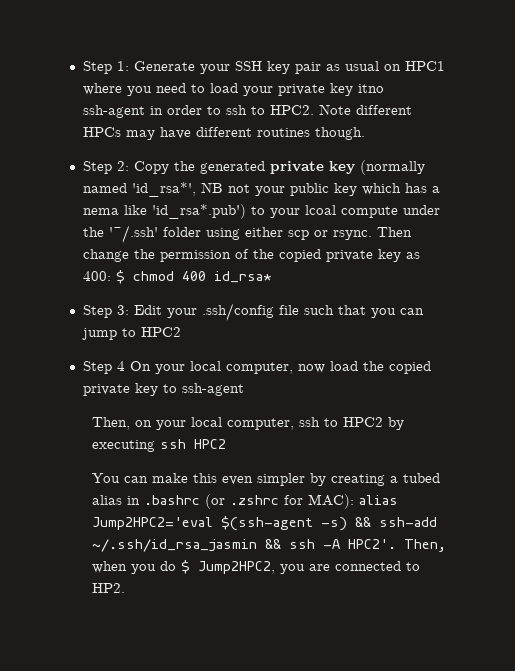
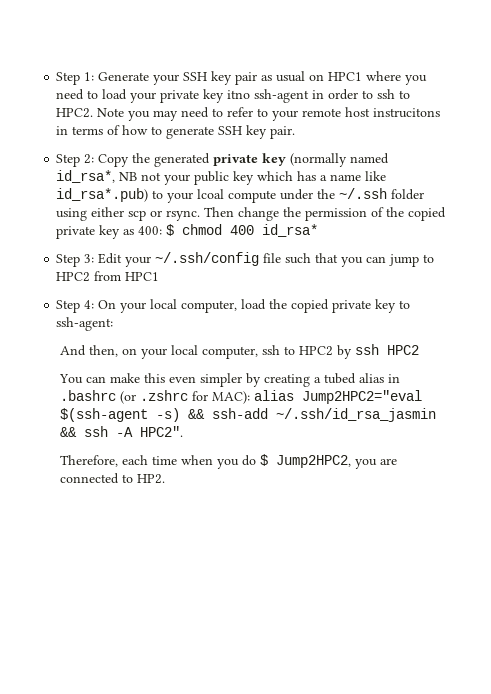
- Note different HPCs may have different routines though.
+ Note you may need to refer to your remote host instrucitons in terms of how to generate SSH key pair.
- Step 2: Copy the generated private key (normally named 'id_rsa*', NB not your public key which has a nema like 'id_rsa*.pub') to your lcoal compute under the '~/.ssh' folder using either scp or rsync.
+ Step 2: Copy the generated private key (normally named id_rsa*, NB not your public key which has a name like id_rsa*.pub) to your lcoal compute under the ~/.ssh folder using either scp or rsync.
- Step 3: Edit your .ssh/config file such that you can jump to HPC2
- Step 4 On your local computer, now load the copied private key to ssh-agent
- Then, on your local computer, ssh to HPC2 by executing ssh HPC2
+ Step 3: Edit your ~/.ssh/config file such that you can jump to HPC2 from HPC1
+ Step 4: On your local computer, load the copied private key to ssh-agent:
+ And then, on your local computer, ssh to HPC2 by ssh HPC2
- You can make this even simpler by creating a tubed alias in .bashrc (or .zshrc for MAC): alias Jump2HPC2='eval $(ssh-agent -s) && ssh-add ~/.ssh/id_rsa_jasmin && ssh -A HPC2'. Then, when you do $ Jump2HPC2, you are connected to HP2.
+ You can make this even simpler by creating a tubed alias in .bashrc (or .zshrc for MAC): alias Jump2HPC2="eval $(ssh-agent -s) && ssh-add ~/.ssh/id_rsa_jasmin && ssh -A HPC2".
+ Therefore, each time when you do $ Jump2HPC2, you are connected to HP2.

